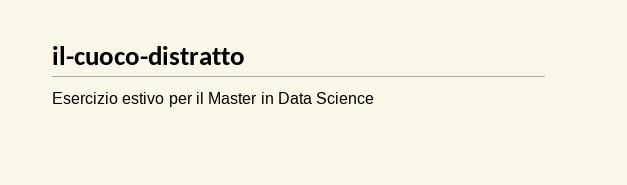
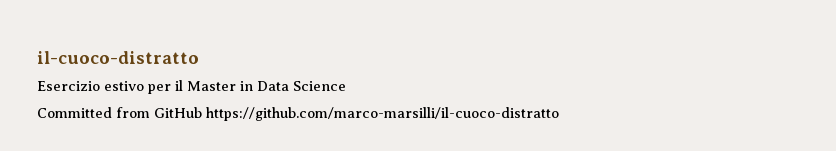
+ Committed from GitHub https://github.com/marco-marsilli/il-cuoco-distratto

